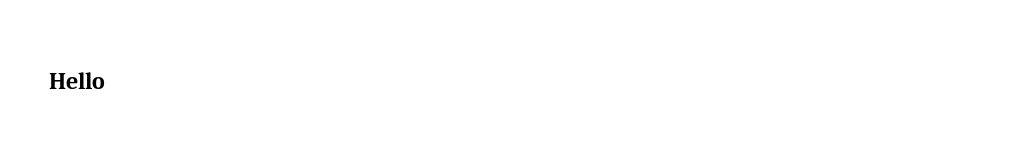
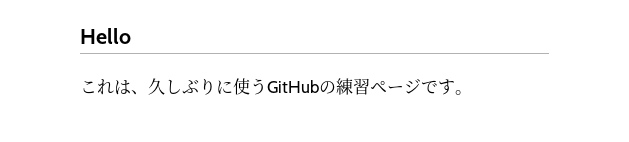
+ これは、久しぶりに使うGitHubの練習ページです。

